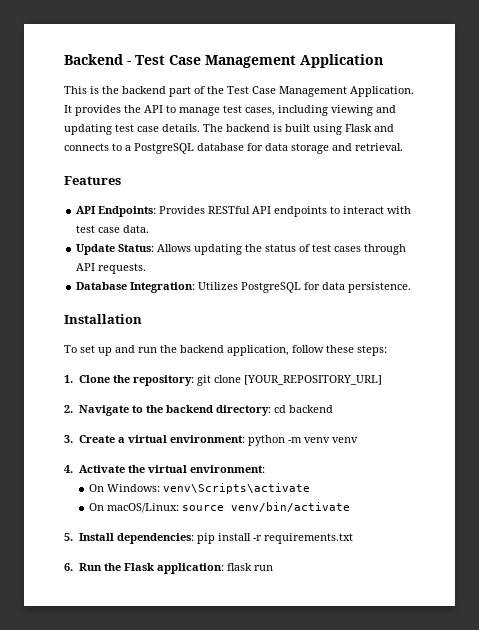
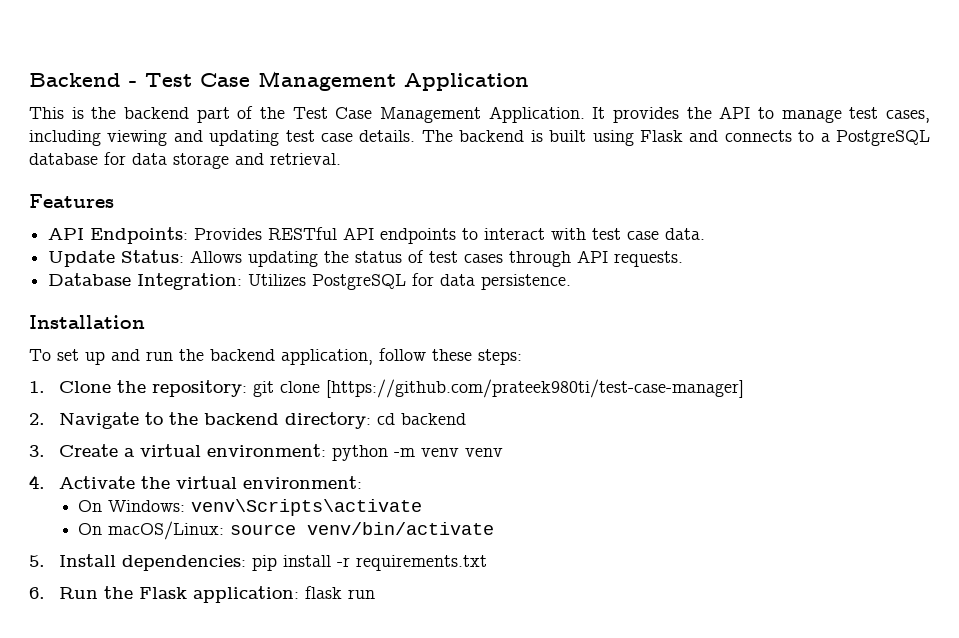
- 1. Clone the repository: git clone [YOUR_REPOSITORY_URL]
+ 1. Clone the repository: git clone [https://github.com/prateek980ti/test-case-manager]

